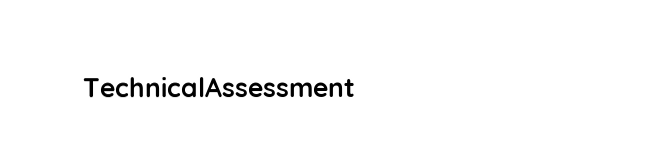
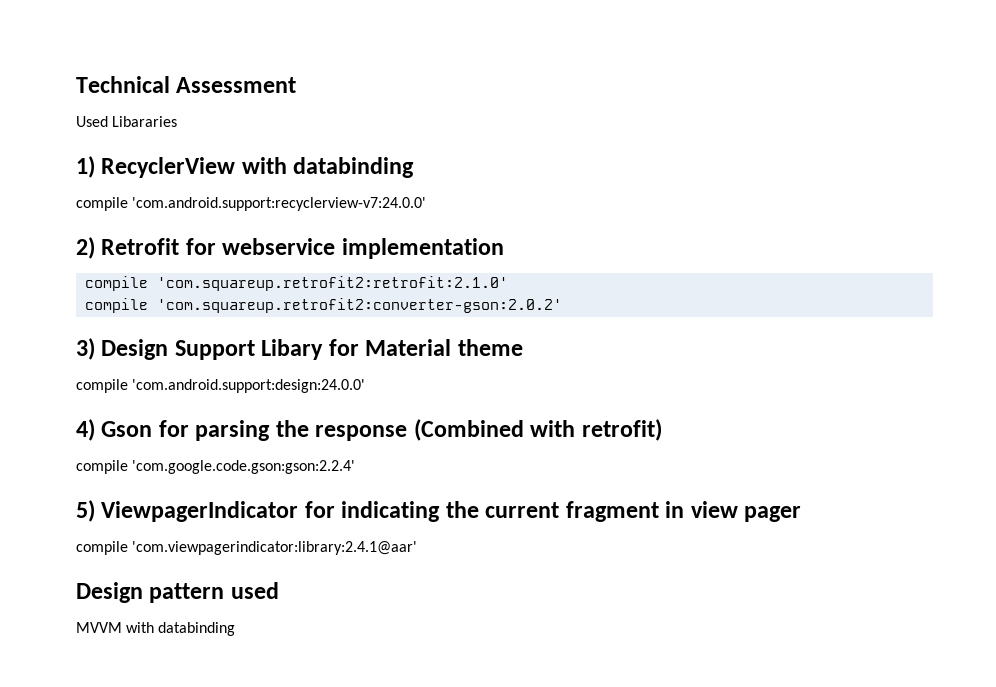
- TechnicalAssessment
+ Technical Assessment
+ Used Libararies
+ 1) RecyclerView with databinding
+ compile 'com.android.support:recyclerview-v7:24.0.0'
+ 2) Retrofit for webservice implementation
+ compile 'com.squareup.retrofit2:retrofit:2.1.0'
+ compile 'com.squareup.retrofit2:converter-gson:2.0.2'
+ 3) Design Support Libary for Material theme
+ compile 'com.android.support:design:24.0.0'
+ 4) Gson for parsing the response (Combined with retrofit)
+ compile 'com.google.code.gson:gson:2.2.4'
+ 5) ViewpagerIndicator for indicating the current fragment in view pager
+ compile 'com.viewpagerindicator:library:2.4.1@aar'
+ Design pattern used
+ MVVM with databinding

